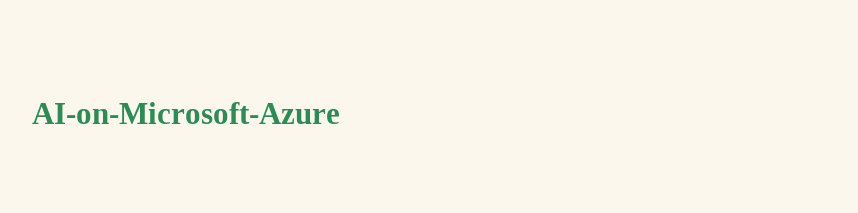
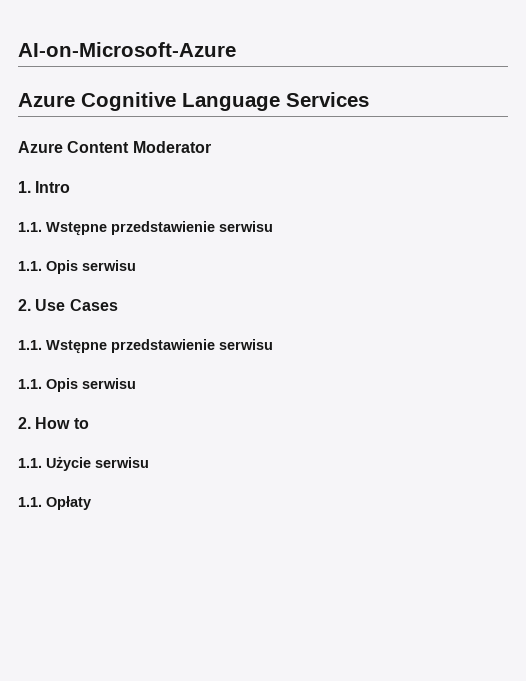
+ Azure Cognitive Language Services
+ Azure Content Moderator
+ 1. Intro
+ 1.1. Wstępne przedstawienie serwisu
+ 1.1. Opis serwisu
+ 2. Use Cases
+ 1.1. Wstępne przedstawienie serwisu
+ 1.1. Opis serwisu
+ 2. How to
+ 1.1. Użycie serwisu
+ 1.1. Opłaty

